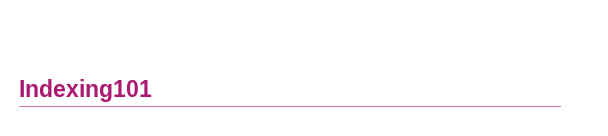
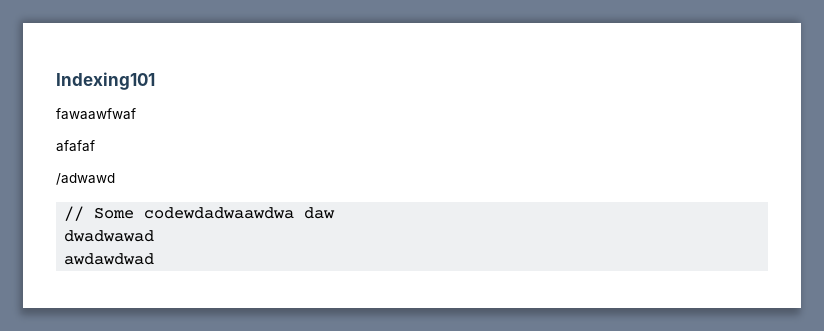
+ fawaawfwaf
+ afafaf
+ /adwawd
+ // Some codewdadwaawdwa daw
+ dwadwawad
+ awdawdwad

